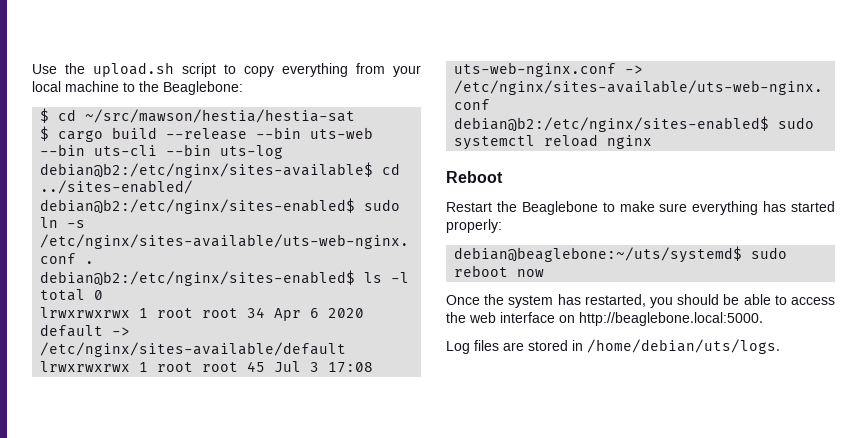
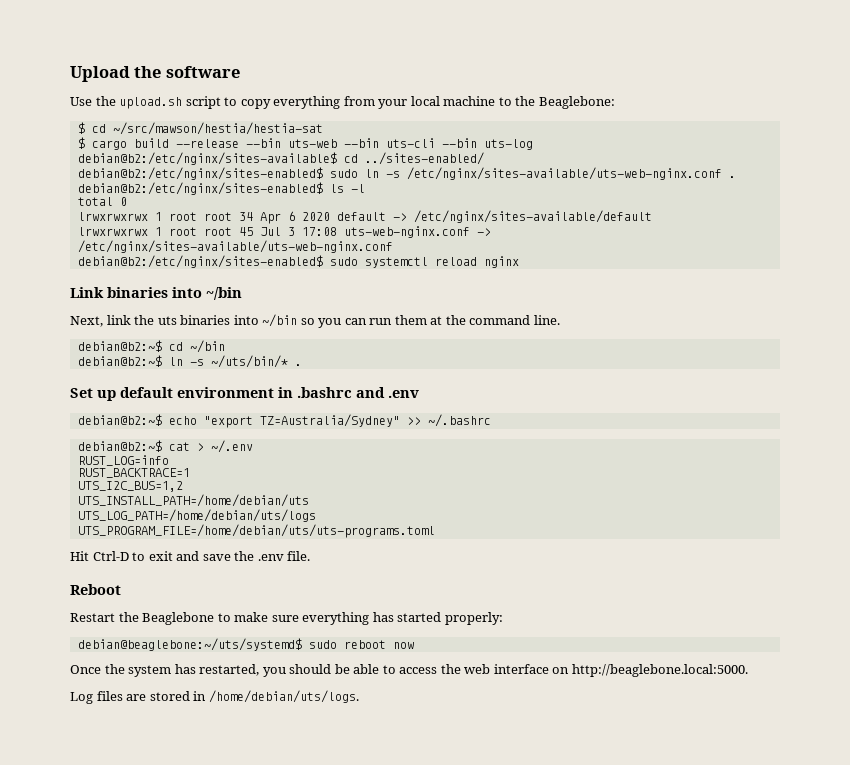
+ Upload the software
+ Link binaries into ~/bin
+ Next, link the uts binaries into ~/bin so you can run them at the command line.
+ debian@b2:~$ cd ~/bin
+ debian@b2:~$ ln -s ~/uts/bin/* .
+ Set up default environment in .bashrc and .env
+ debian@b2:~$ echo "export TZ=Australia/Sydney" >> ~/.bashrc
+ debian@b2:~$ cat > ~/.env
+ RUST_LOG=info
+ RUST_BACKTRACE=1
+ UTS_I2C_BUS=1,2
+ UTS_INSTALL_PATH=/home/debian/uts
+ UTS_LOG_PATH=/home/debian/uts/logs
+ UTS_PROGRAM_FILE=/home/debian/uts/uts-programs.toml
+ Hit Ctrl-D to exit and save the .env file.

